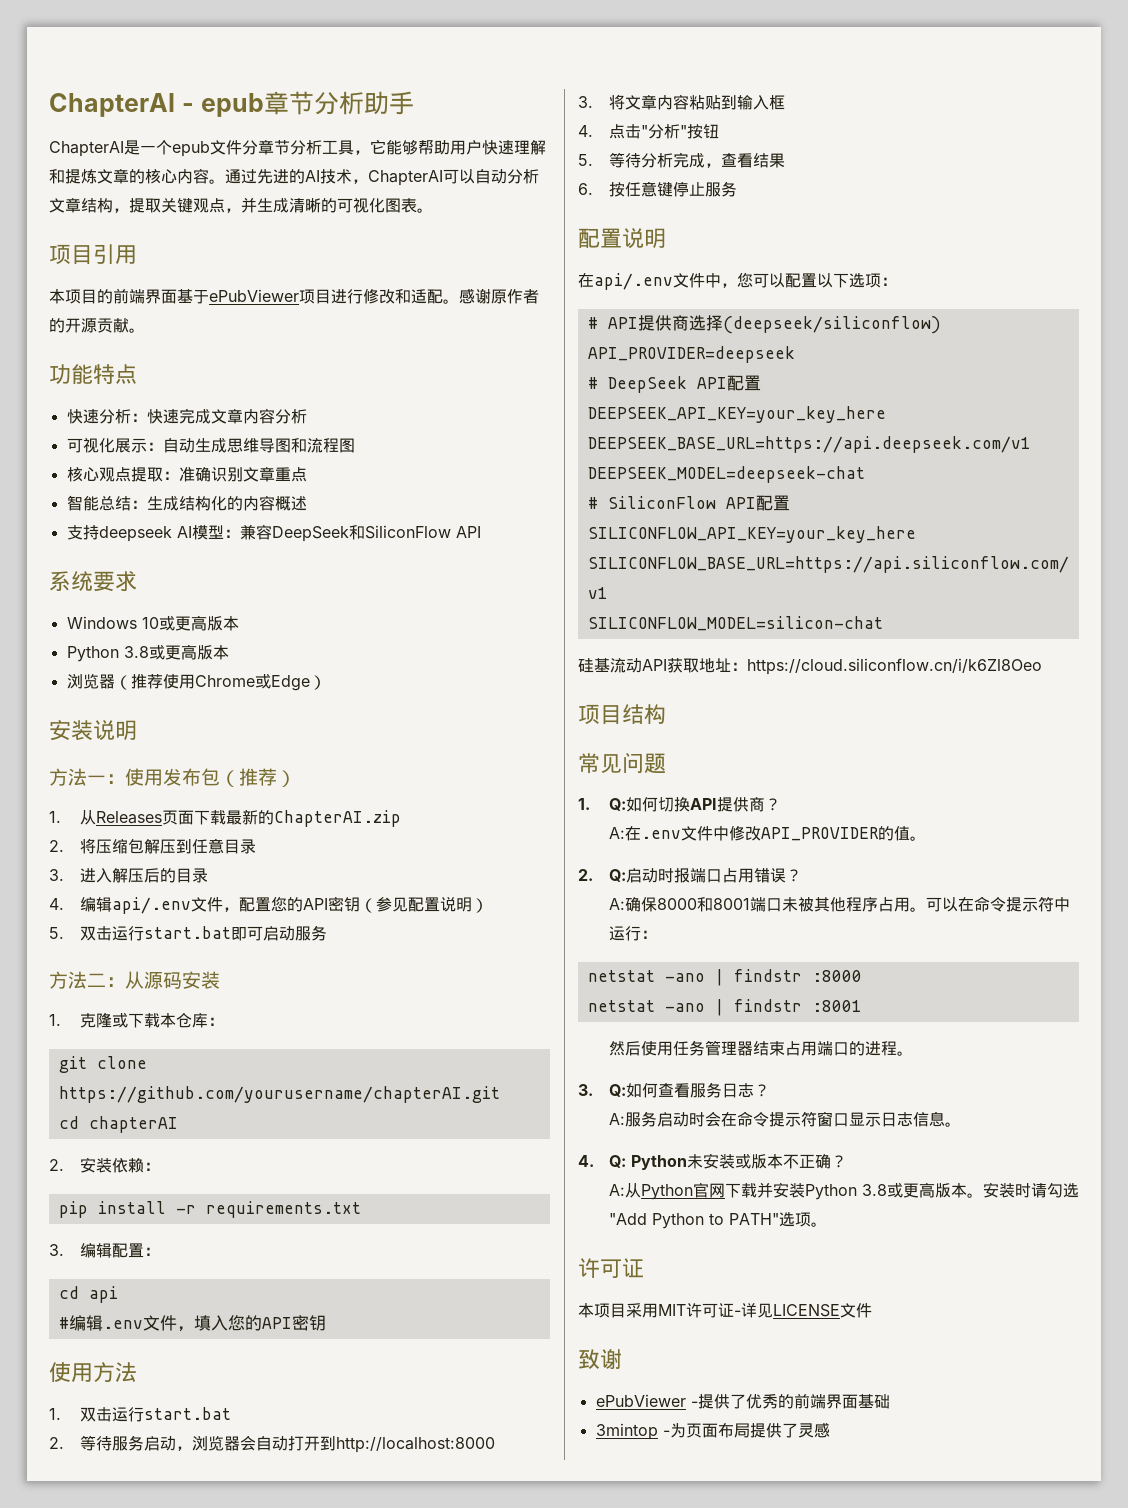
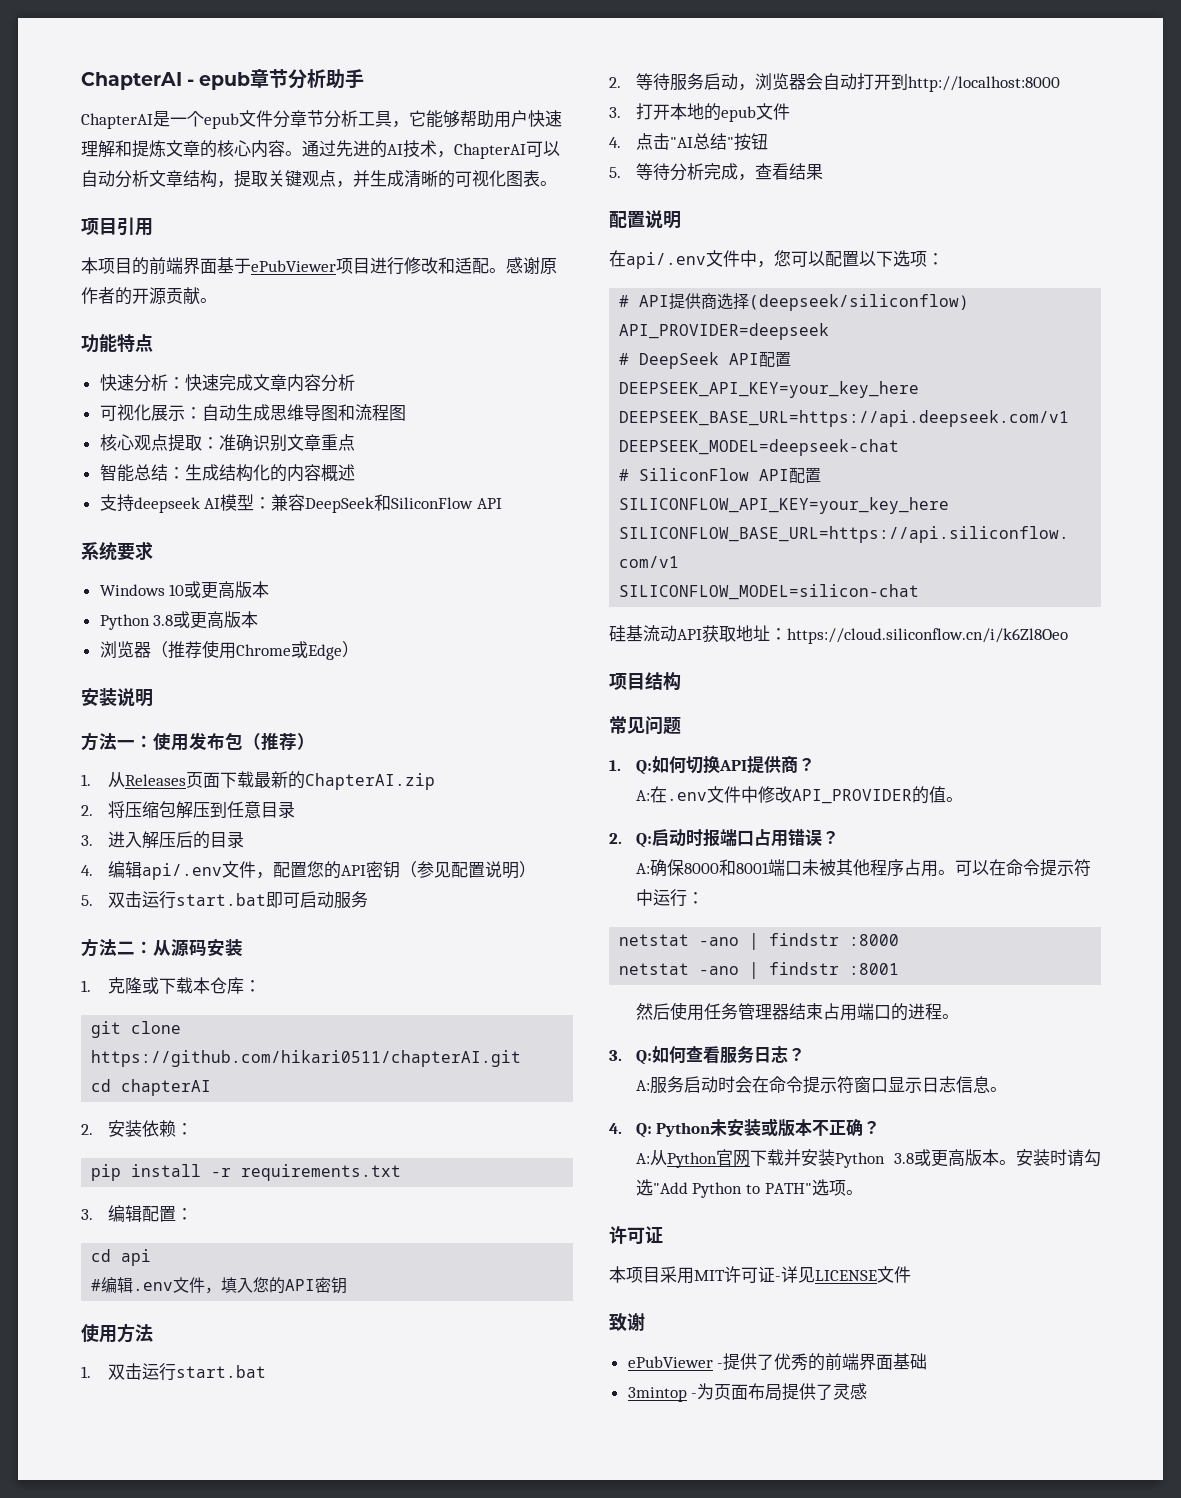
- git clone https://github.com/yourusername/chapterAI.git
+ git clone https://github.com/hikari0511/chapterAI.git
- 3.将文章内容粘贴到输入框
+ 3.打开本地的epub文件
- 4.点击"分析"按钮
+ 4.点击"AI总结"按钮
- 6.按任意键停止服务

